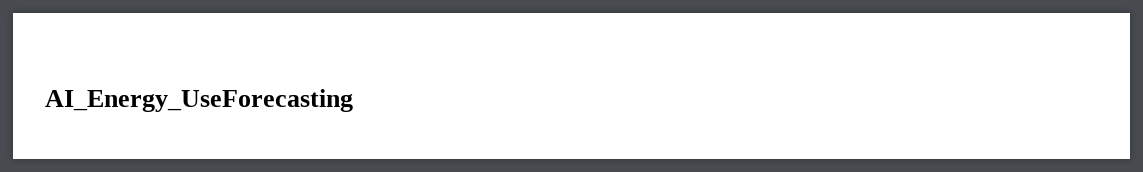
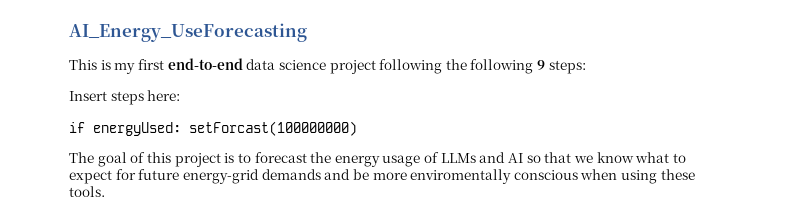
+ This is my first end-to-end data science project following the following 9 steps:
+ Insert steps here:
+ if energyUsed: setForcast(100000000)
+ The goal of this project is to forecast the energy usage of LLMs and AI so that we know what to expect for future energy-grid demands and be more enviromentally conscious when using these tools.

